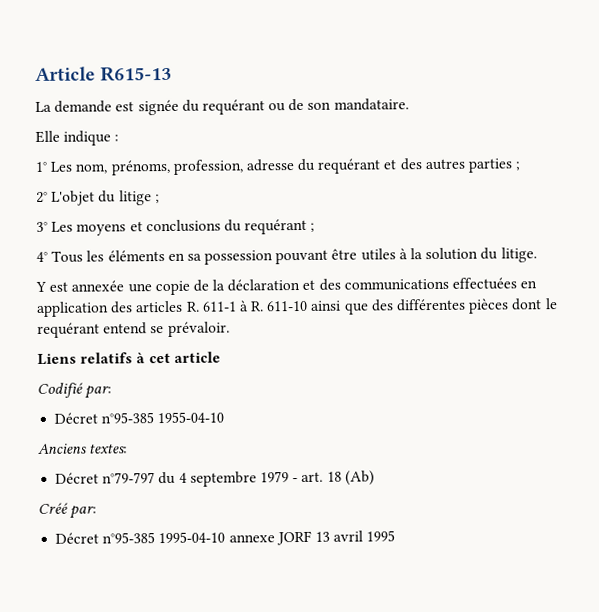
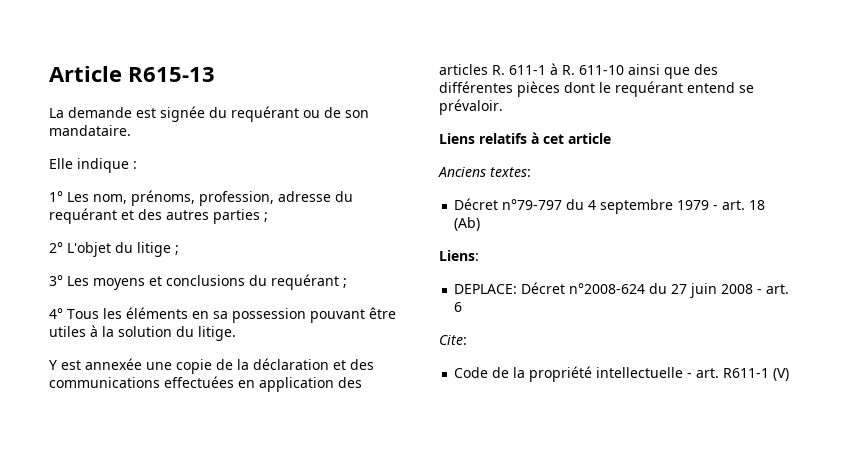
- Codifié par:
- Décret n°95-385 1955-04-10
- Créé par:
- Décret n°95-385 1995-04-10 annexe JORF 13 avril 1995
+ Liens:
+ DEPLACE: Décret n°2008-624 du 27 juin 2008 - art. 6
+ Cite:
+ Code de la propriété intellectuelle - art. R611-1 (V)

